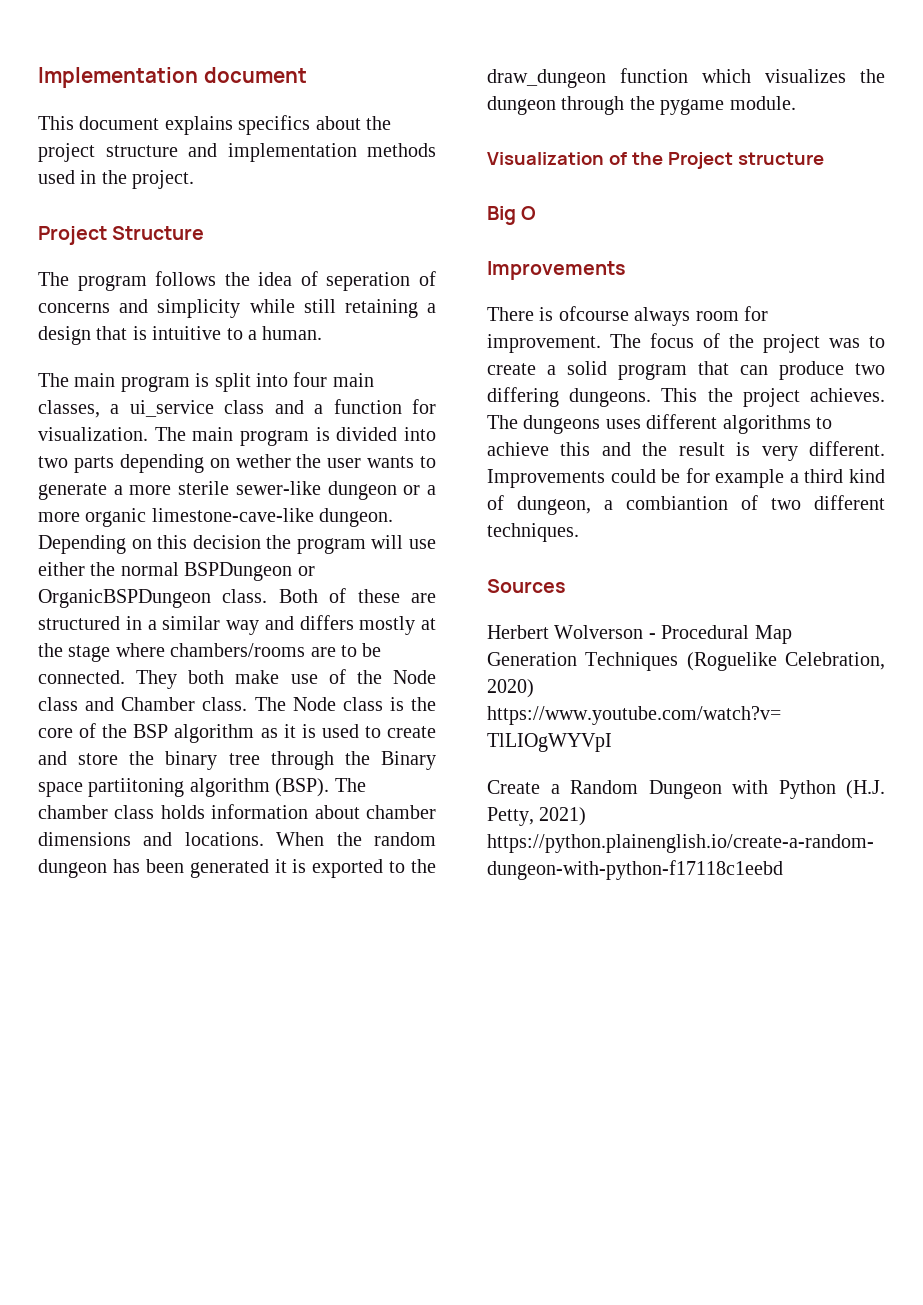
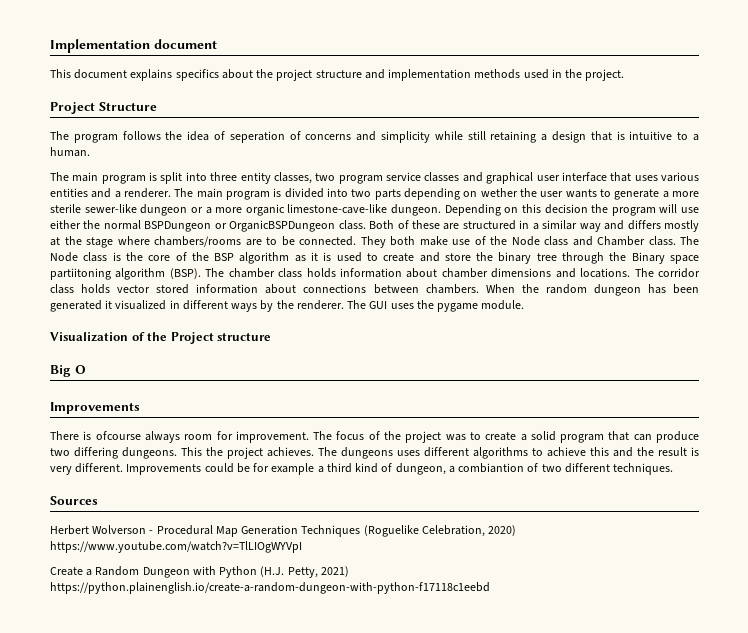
- The main program is split into four main classes, a ui_service class and a function for visualization.
+ The main program is split into three entity classes, two program service classes and graphical user interface that uses various entities and a renderer.
+ The corridor class holds vector stored information about connections between chambers.
- When the random dungeon has been generated it is exported to the draw_dungeon function which visualizes the dungeon through the pygame module.
+ When the random dungeon has been generated it visualized in different ways by the renderer. The GUI uses the pygame module.

